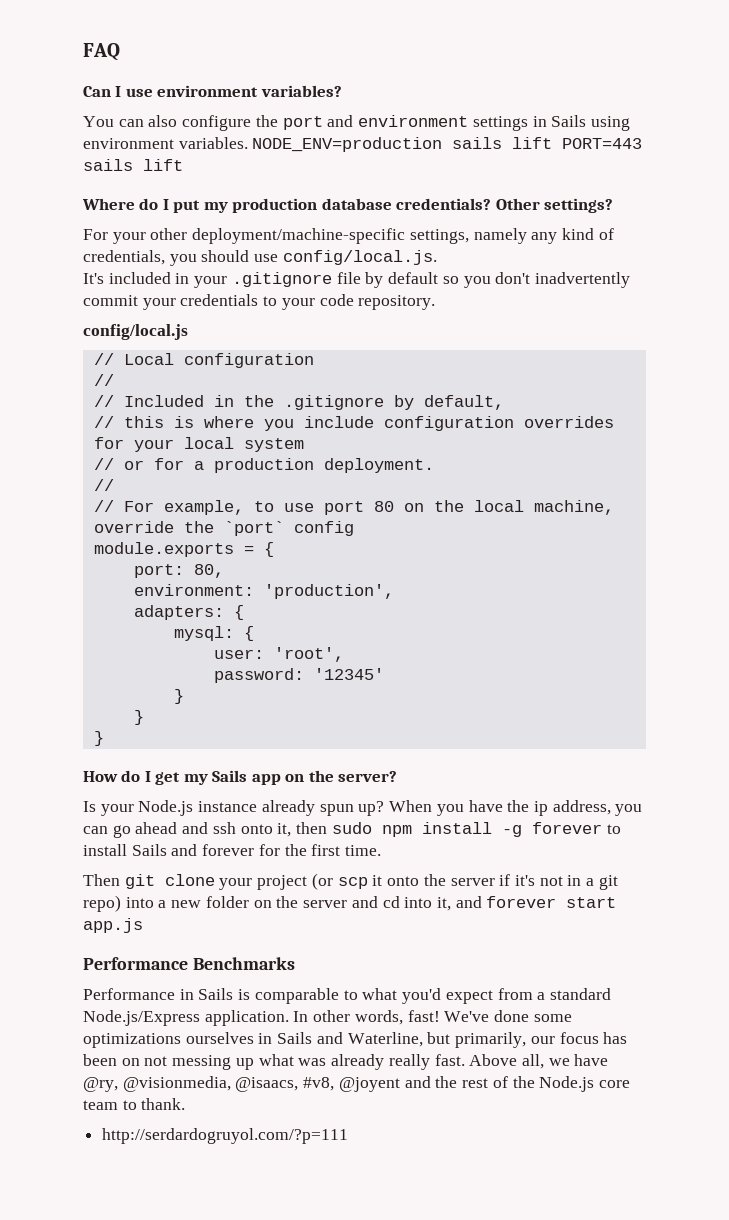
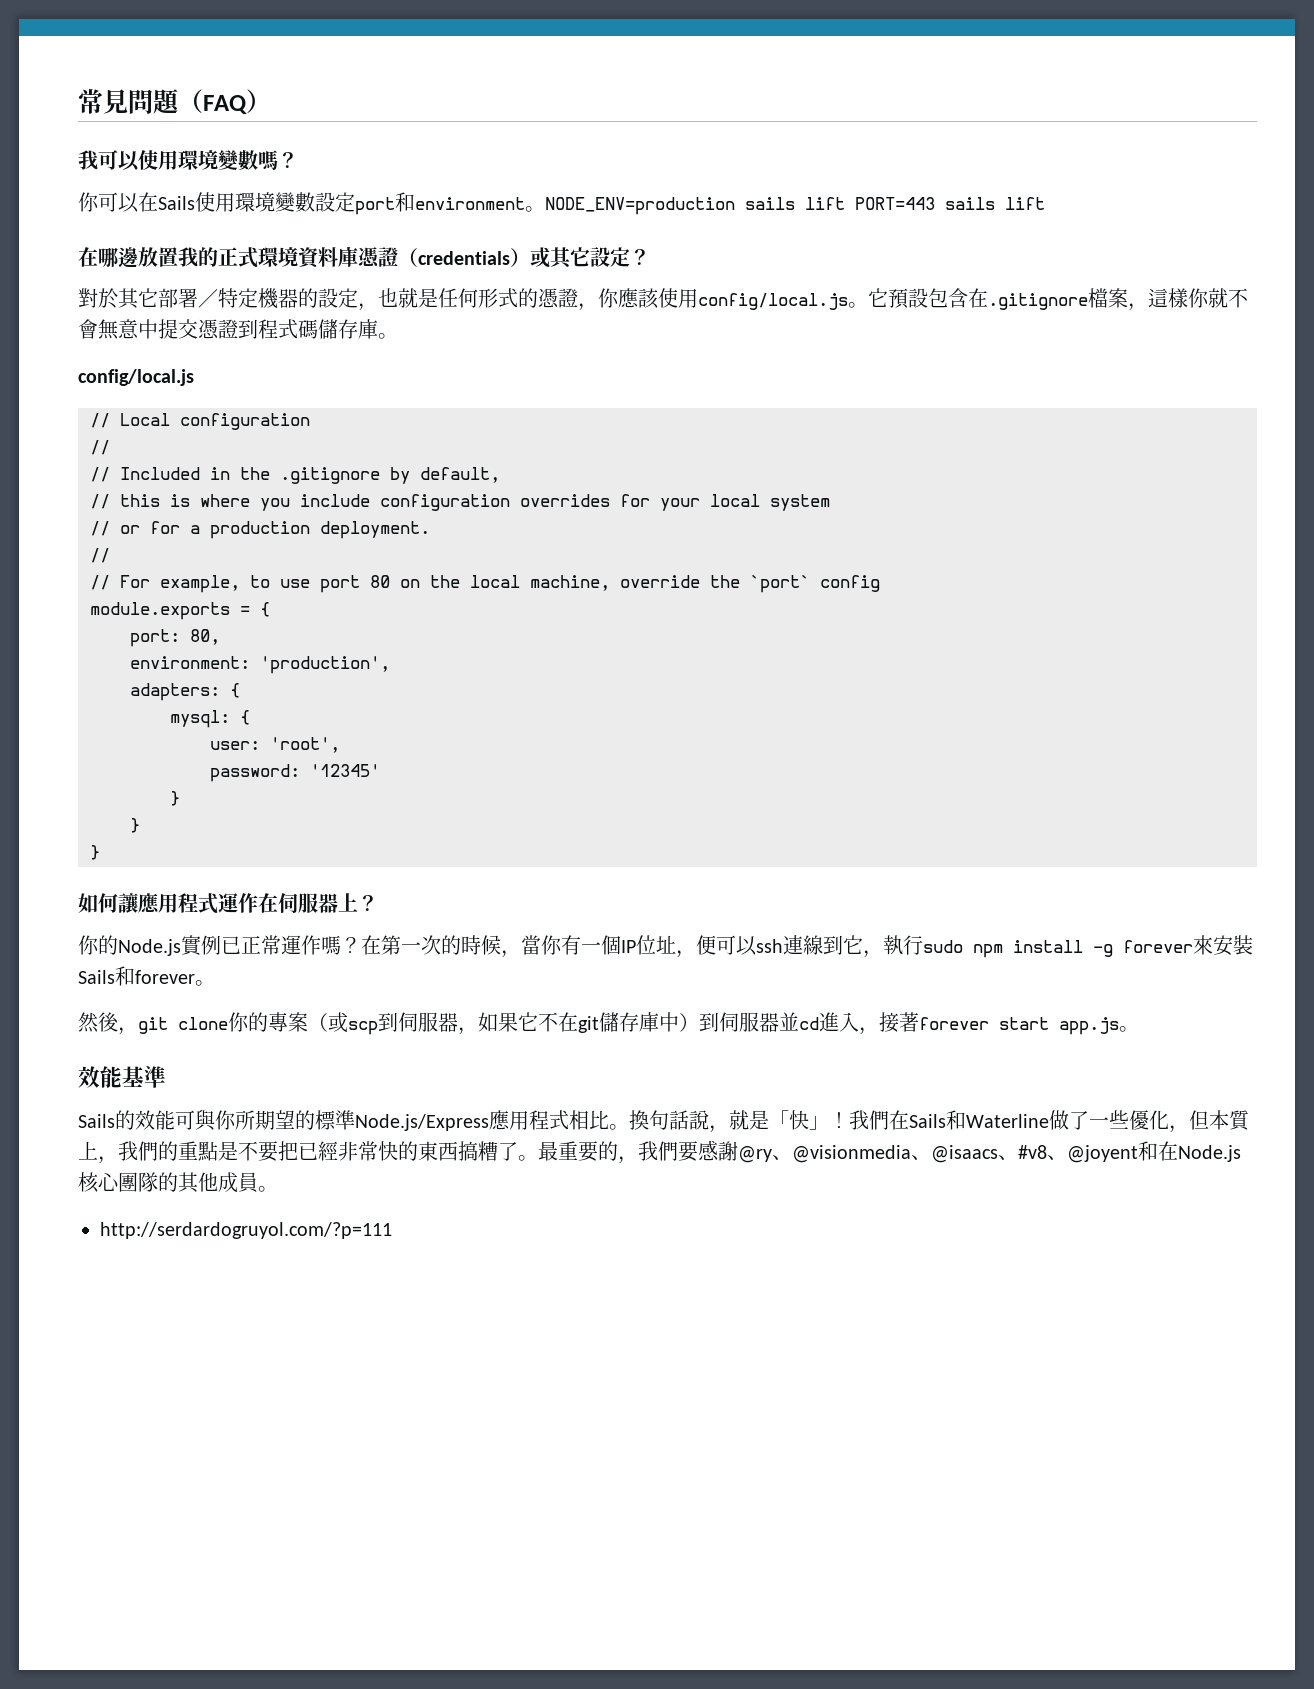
- FAQ
- Can I use environment variables?
- You can also configure the port and environment settings in Sails using environment variables.
+ 常見問題（FAQ）
+ 我可以使用環境變數嗎？
+ 你可以在Sails使用環境變數設定port和environment。
- Where do I put my production database credentials? Other settings?
- For your other deployment/machine-specific settings, namely any kind of credentials, you should use config/local.js.
- It's included in your .gitignore file by default so you don't inadvertently commit your credentials to your code repository.
+ 在哪邊放置我的正式環境資料庫憑證（credentials）或其它設定？
+ 對於其它部署／特定機器的設定，也就是任何形式的憑證，你應該使用config/local.js。它預設包含在.gitignore檔案，這樣你就不會無意中提交憑證到程式碼儲存庫。
- How do I get my Sails app on the server?
- Is your Node.js instance already spun up? When you have the ip address, you can go ahead and ssh onto it, then sudo npm install -g forever to install Sails and forever for the first time.
- Then git clone your project (or scp it onto the server if it's not in a git repo) into a new folder on the server and cd into it, and forever start app.js
- Performance Benchmarks
- Performance in Sails is comparable to what you'd expect from a standard Node.js/Express application. In other words, fast! We've done some optimizations ourselves in Sails and Waterline, but primarily, our focus has been on not messing up what was already really fast. Above all, we have @ry, @visionmedia, @isaacs, #v8, @joyent and the rest of the Node.js core team to thank.
+ 如何讓應用程式運作在伺服器上？
+ 你的Node.js實例已正常運作嗎？在第一次的時候，當你有一個IP位址，便可以ssh連線到它，執行sudo npm install -g forever來安裝Sails和forever。
+ 然後，git clone你的專案（或scp到伺服器，如果它不在git儲存庫中）到伺服器並cd進入，接著forever start app.js。
+ 效能基準
+ Sails的效能可與你所期望的標準Node.js/Express應用程式相比。換句話說，就是「快」！我們在Sails和Waterline做了一些優化，但本質上，我們的重點是不要把已經非常快的東西搞糟了。最重要的，我們要感謝@ry、@visionmedia、@isaacs、#v8、@joyent和在Node.js核心團隊的其他成員。

